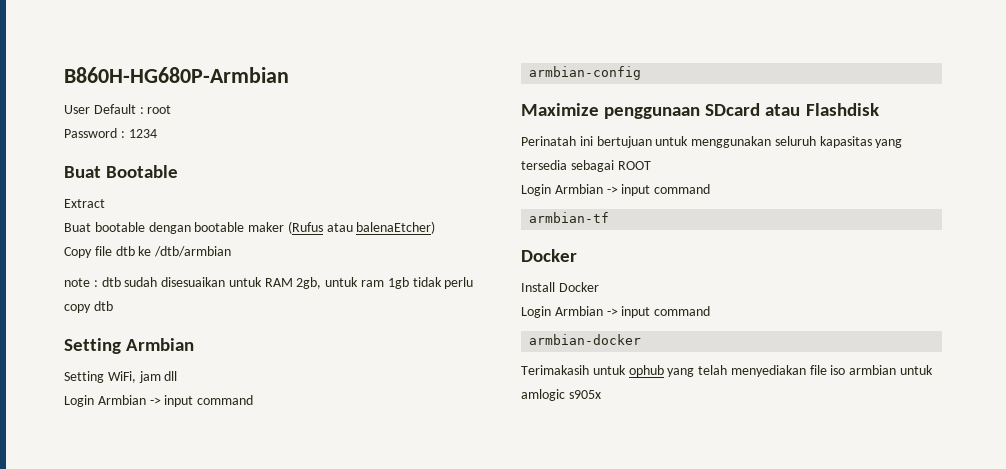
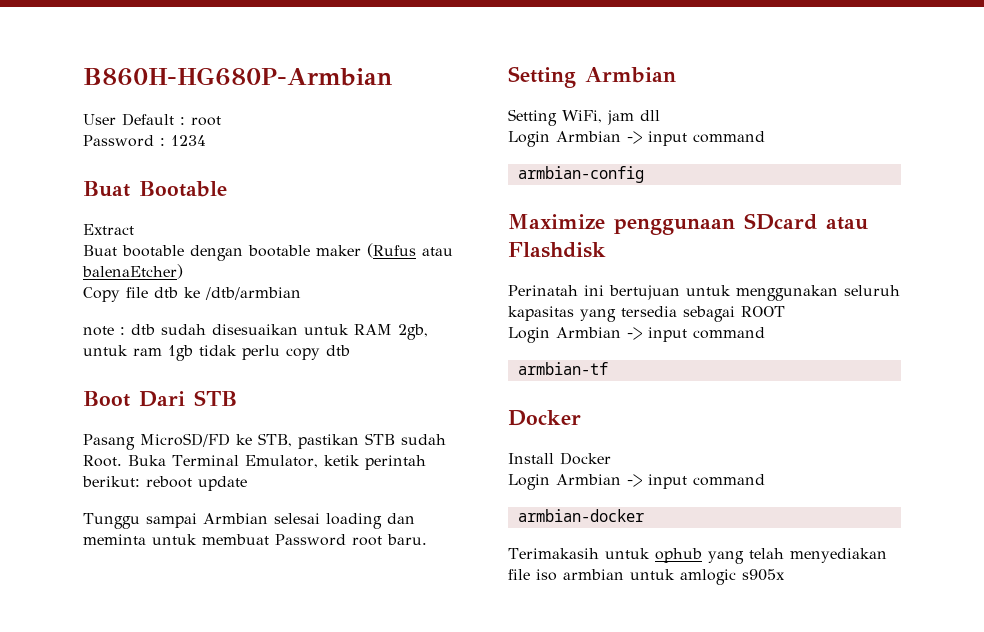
+ Boot Dari STB
+ Pasang MicroSD/FD ke STB, pastikan STB sudah Root. Buka Terminal Emulator, ketik perintah berikut: reboot update
+ Tunggu sampai Armbian selesai loading dan meminta untuk membuat Password root baru.

